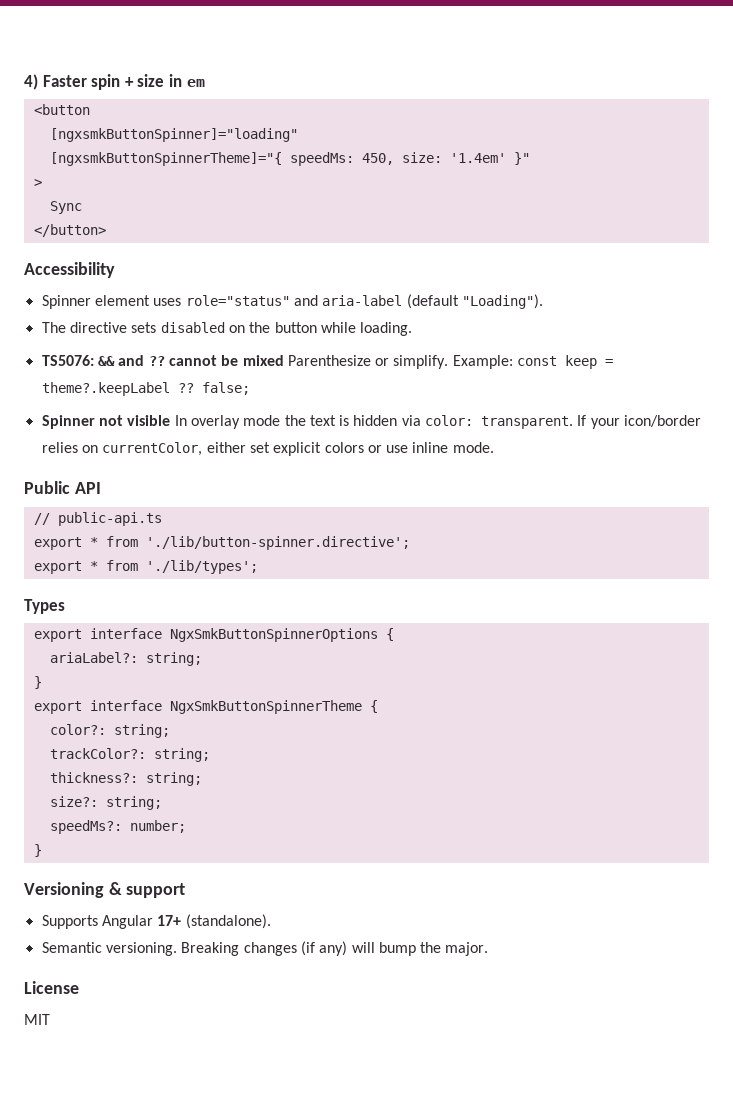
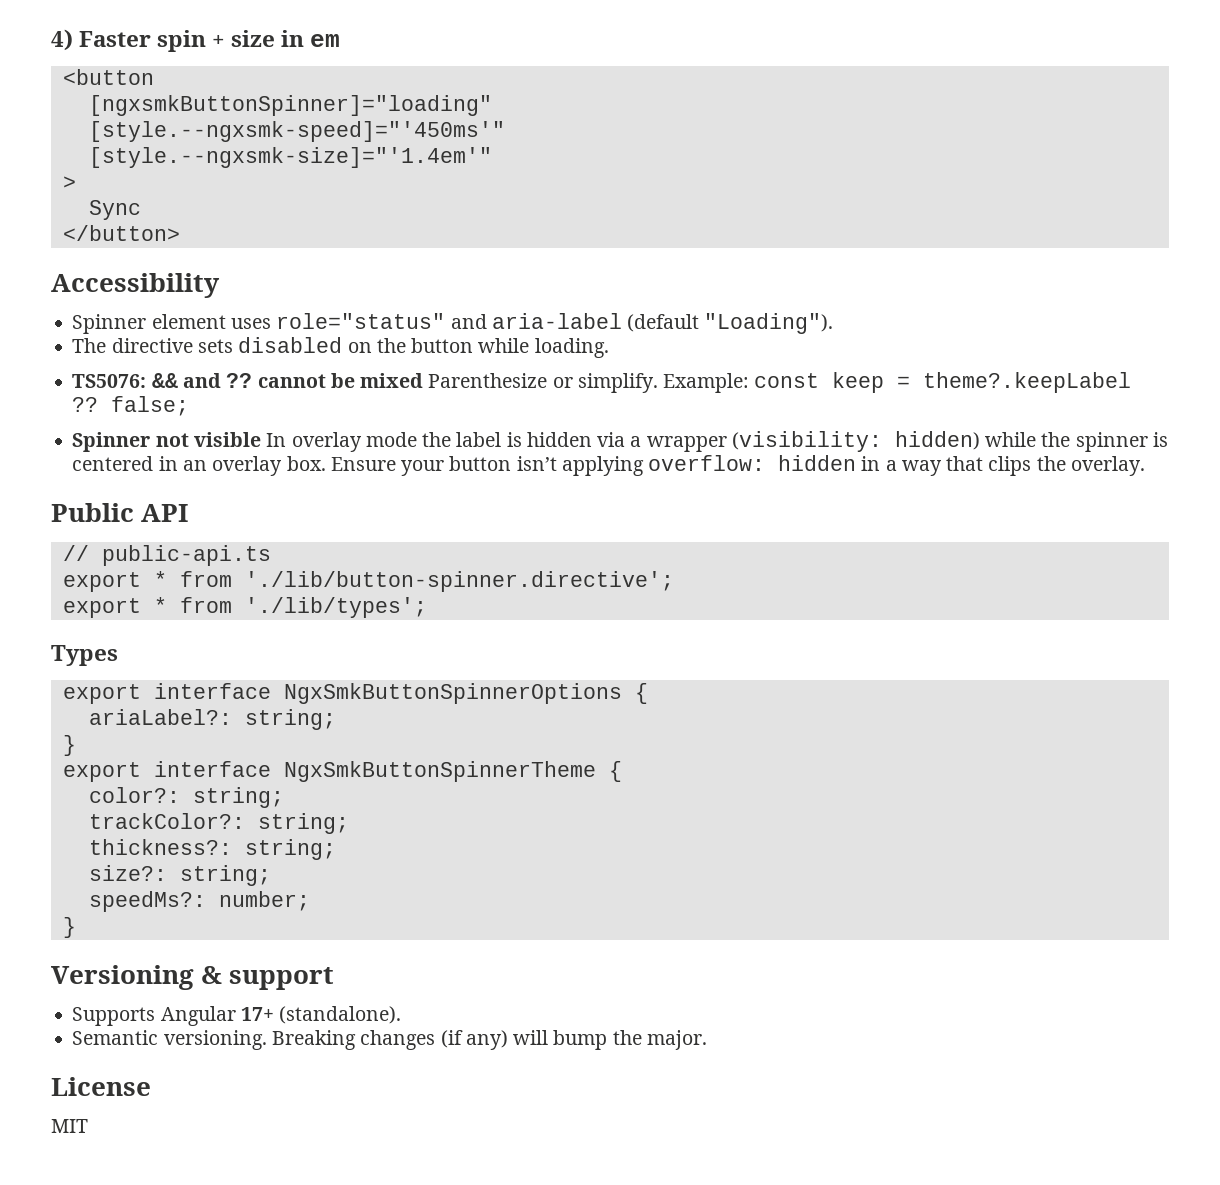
- [ngxsmkButtonSpinnerTheme]="{ speedMs: 450, size: '1.4em' }"
+ [style.--ngxsmk-speed]="'450ms'"
+ [style.--ngxsmk-size]="'1.4em'"
- Spinner not visible In overlay mode the text is hidden via color: transparent. If your icon/border relies on currentColor, either set explicit colors or use inline mode.
+ Spinner not visible In overlay mode the label is hidden via a wrapper (visibility: hidden) while the spinner is centered in an overlay box. Ensure your button isn’t applying overflow: hidden in a way that clips the overlay.

